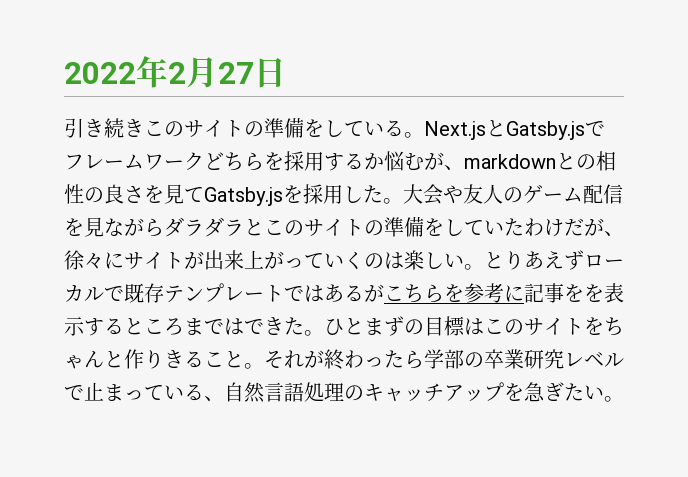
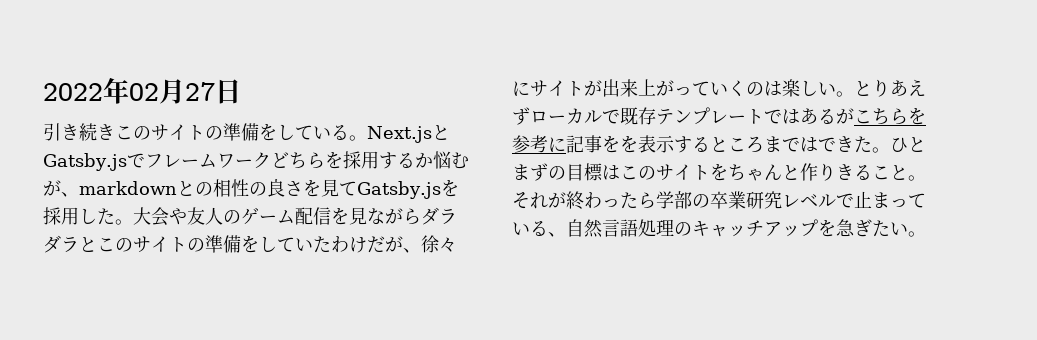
- 2022年2月27日
+ 2022年02月27日

